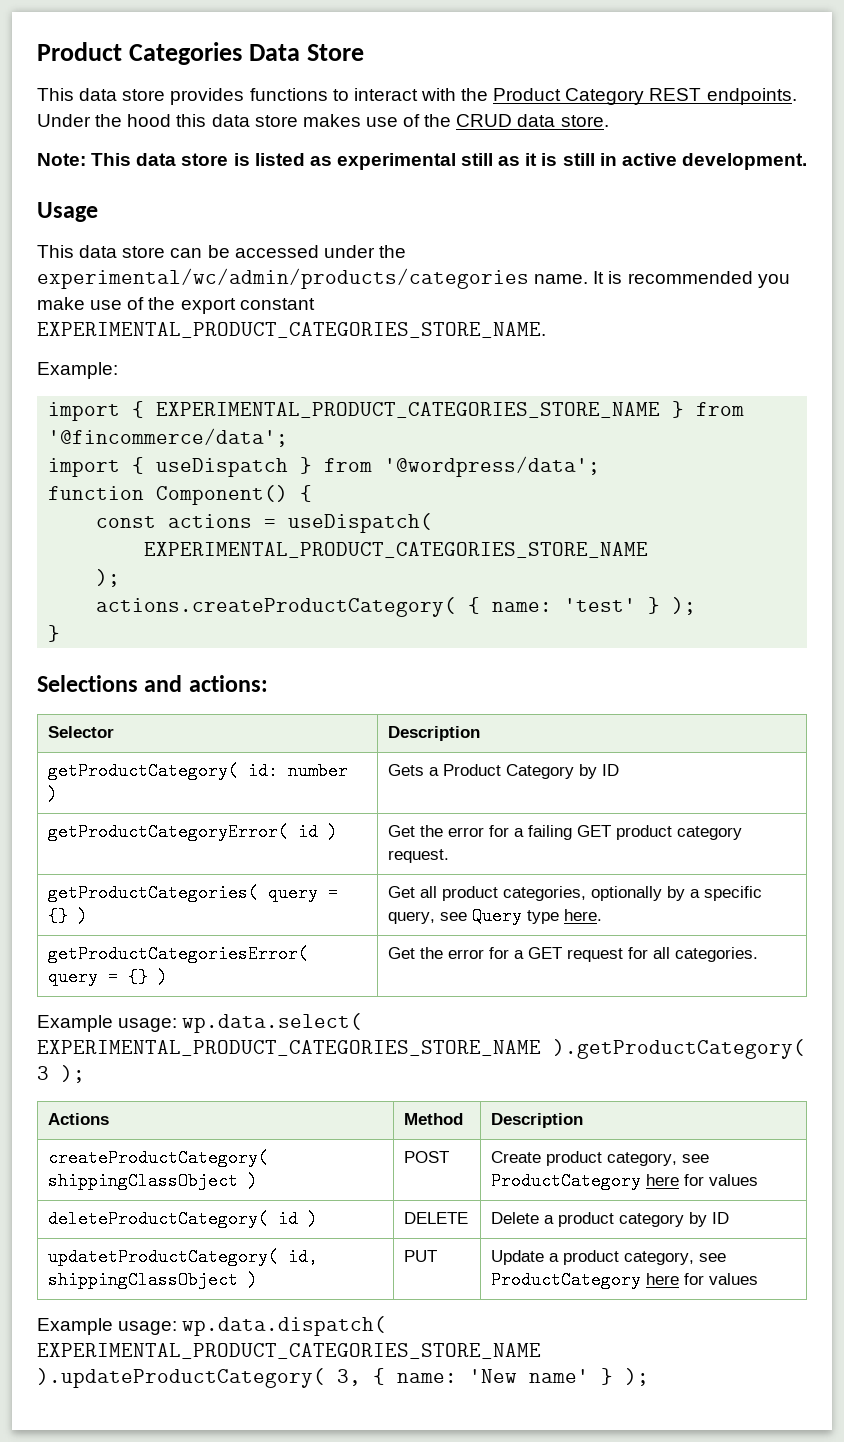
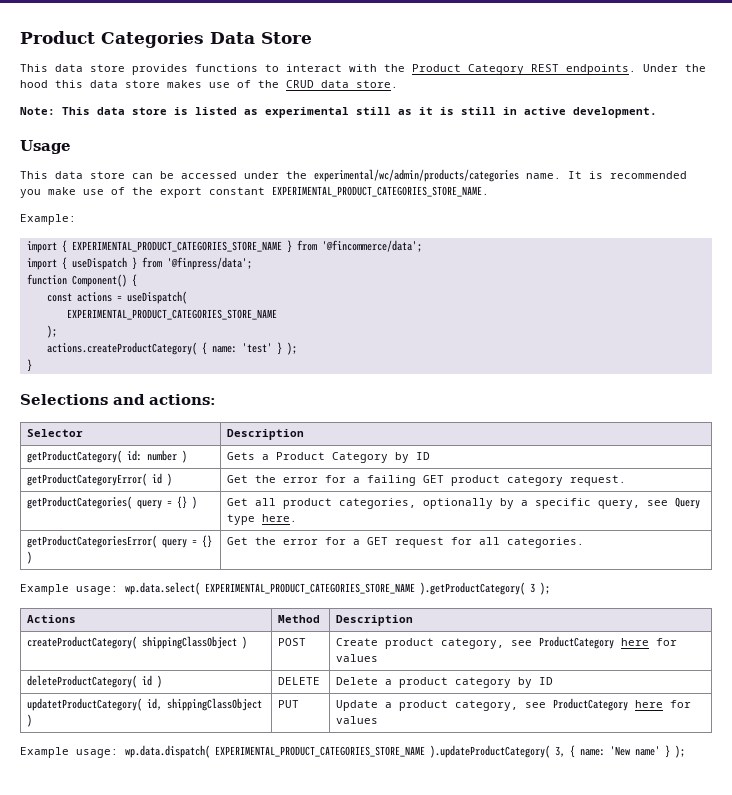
- import { useDispatch } from '@wordpress/data';
+ import { useDispatch } from '@finpress/data';

